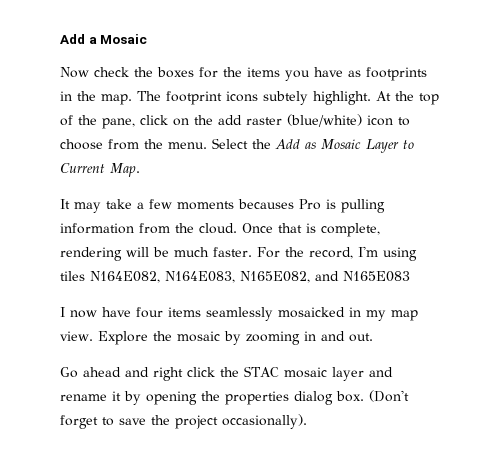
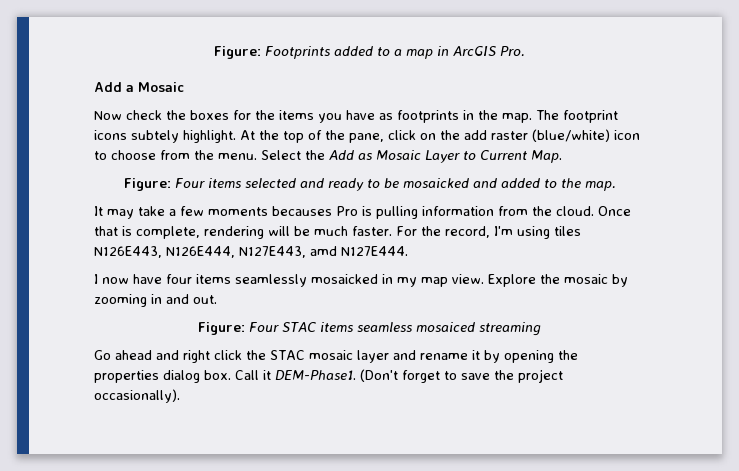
+ Figure: Footprints added to a map in ArcGIS Pro.
+ Figure: Four items selected and ready to be mosaicked and added to the map.
- For the record, I'm using tiles N164E082, N164E083, N165E082, and N165E083
+ For the record, I'm using tiles N126E443, N126E444, N127E443, amd N127E444.
+ Figure: Four STAC items seamless mosaiced streaming
+ Call it DEM-Phase1.

